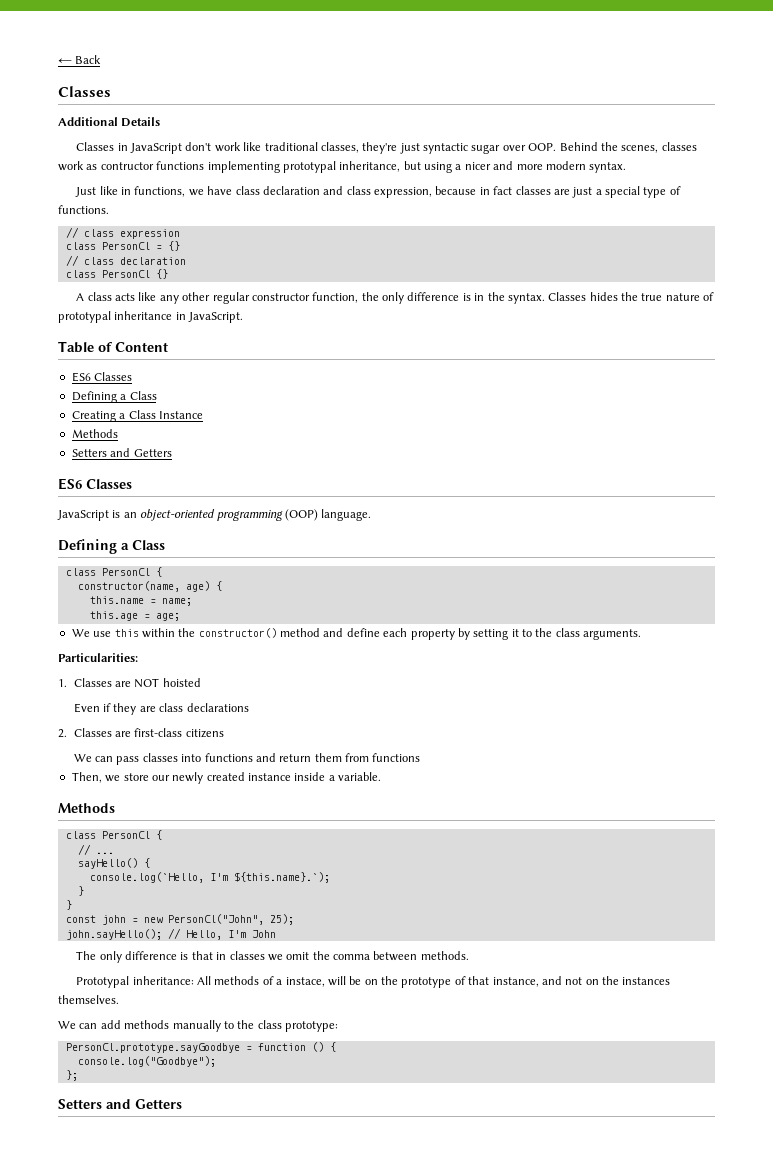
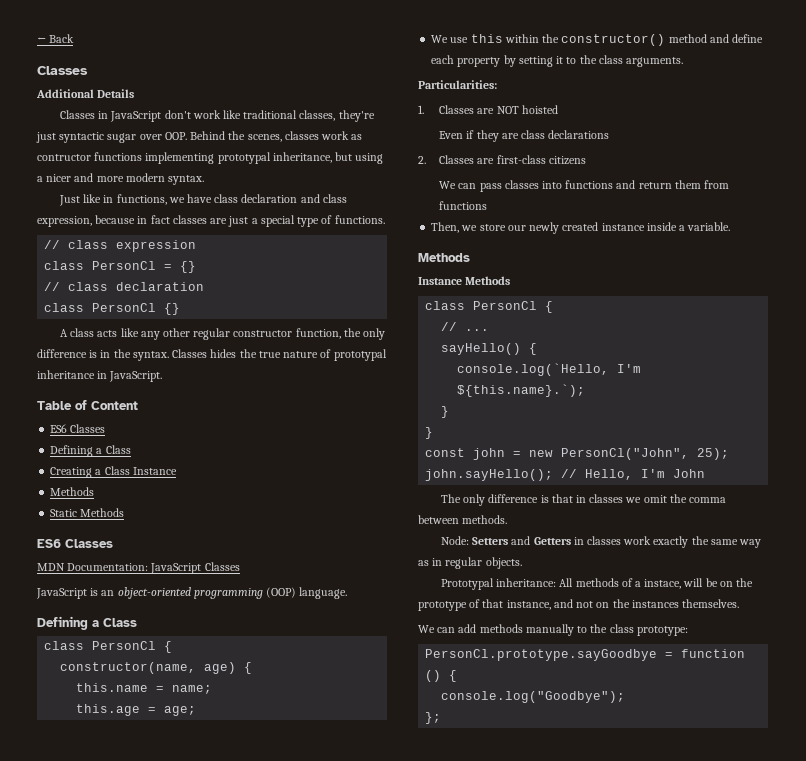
  Creating a Class Instance
  Methods
- Setters and Getters
+ Static Methods
  ES6 Classes
+ MDN Documentation: JavaScript Classes
+ Instance Methods
+ Node: Setters and Getters in classes work exactly the same way as in regular objects.
  };
- Setters and Getters

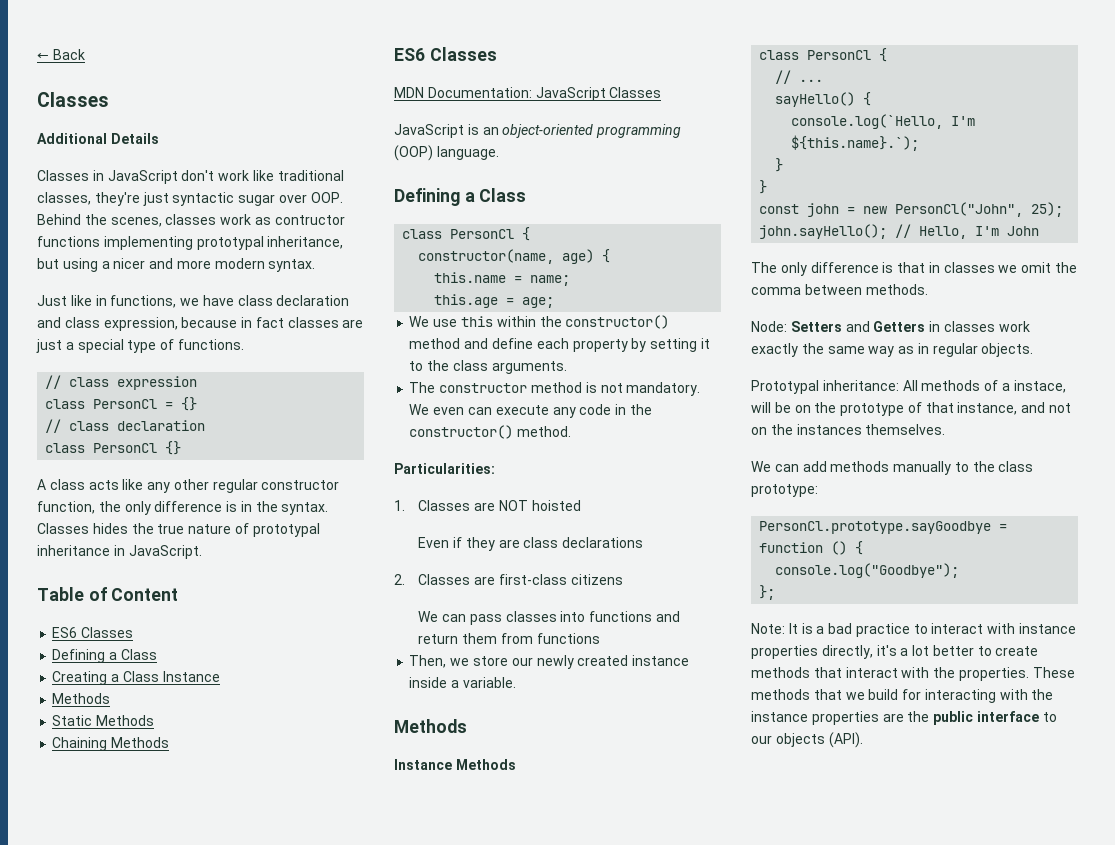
+ Chaining Methods
+ The constructor method is not mandatory. We even can execute any code in the constructor() method.
+ Note: It is a bad practice to interact with instance properties directly, it's a lot better to create methods that interact with the properties. These methods that we build for interacting with the instance properties are the public interface to our objects (API).

